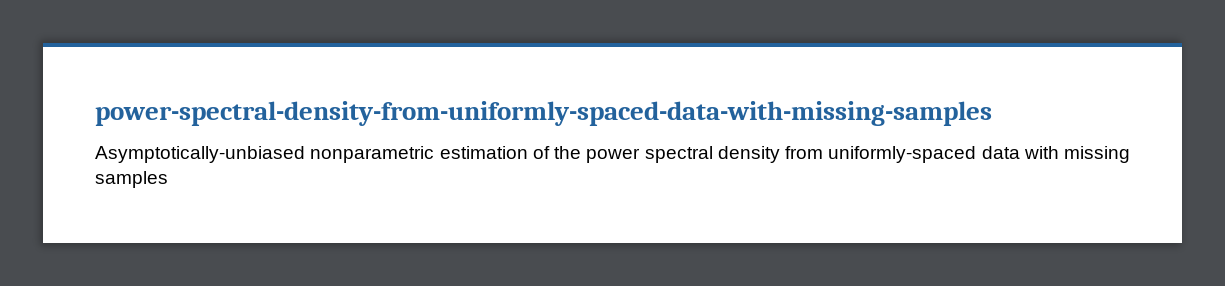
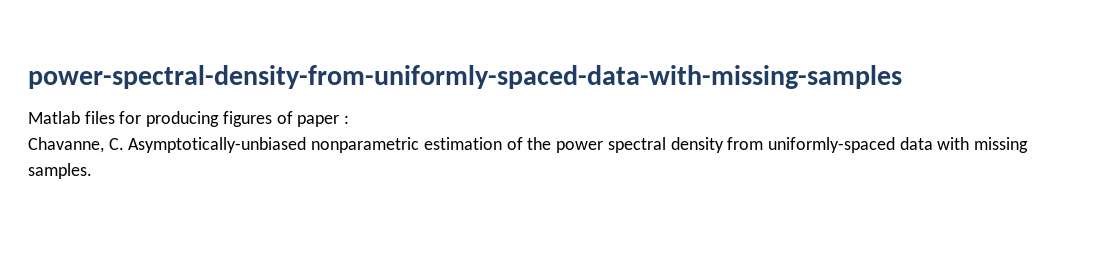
- Asymptotically-unbiased nonparametric estimation of the power spectral density from uniformly-spaced data with missing samples
+ Matlab files for producing figures of paper :
+ Chavanne, C. Asymptotically-unbiased nonparametric estimation of the power spectral density from uniformly-spaced data with missing samples.

